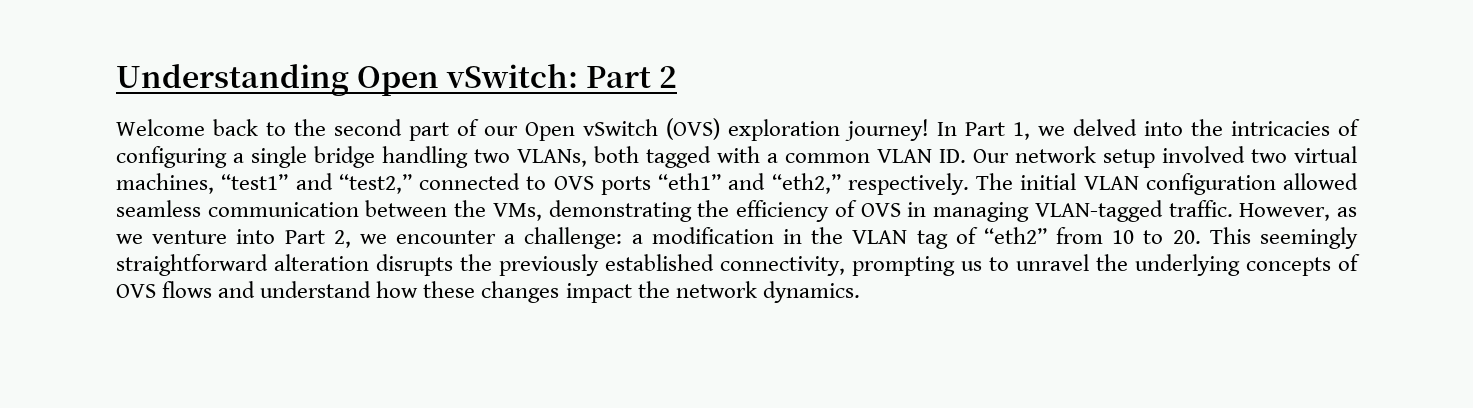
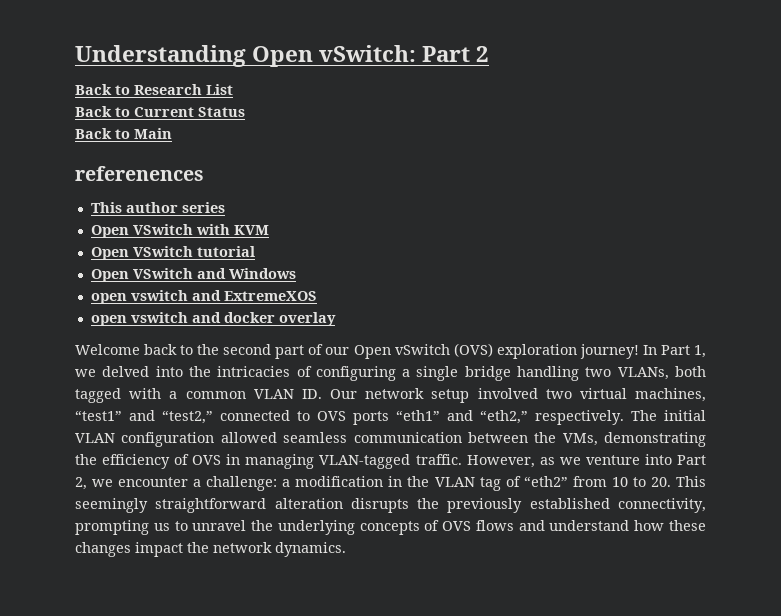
+ Back to Research List
+ Back to Current Status
+ Back to Main
+ referenences
+ This author series
+ Open VSwitch with KVM
+ Open VSwitch tutorial
+ Open VSwitch and Windows
+ open vswitch and ExtremeXOS
+ open vswitch and docker overlay

